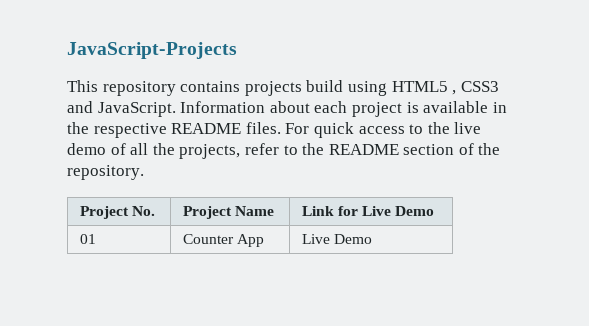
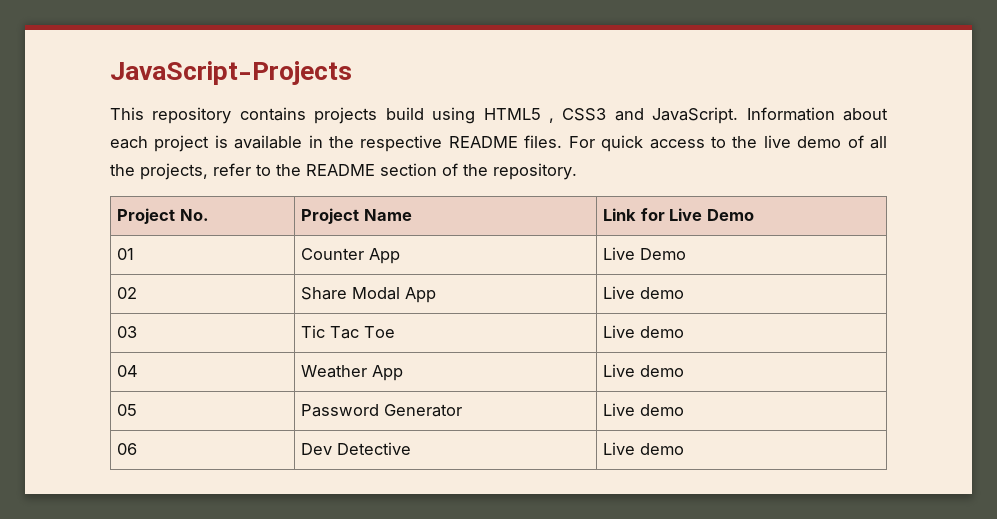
+ 02 | Share Modal App | Live demo
+ 03 | Tic Tac Toe | Live demo
+ 04 | Weather App | Live demo
+ 05 | Password Generator | Live demo
+ 06 | Dev Detective | Live demo

